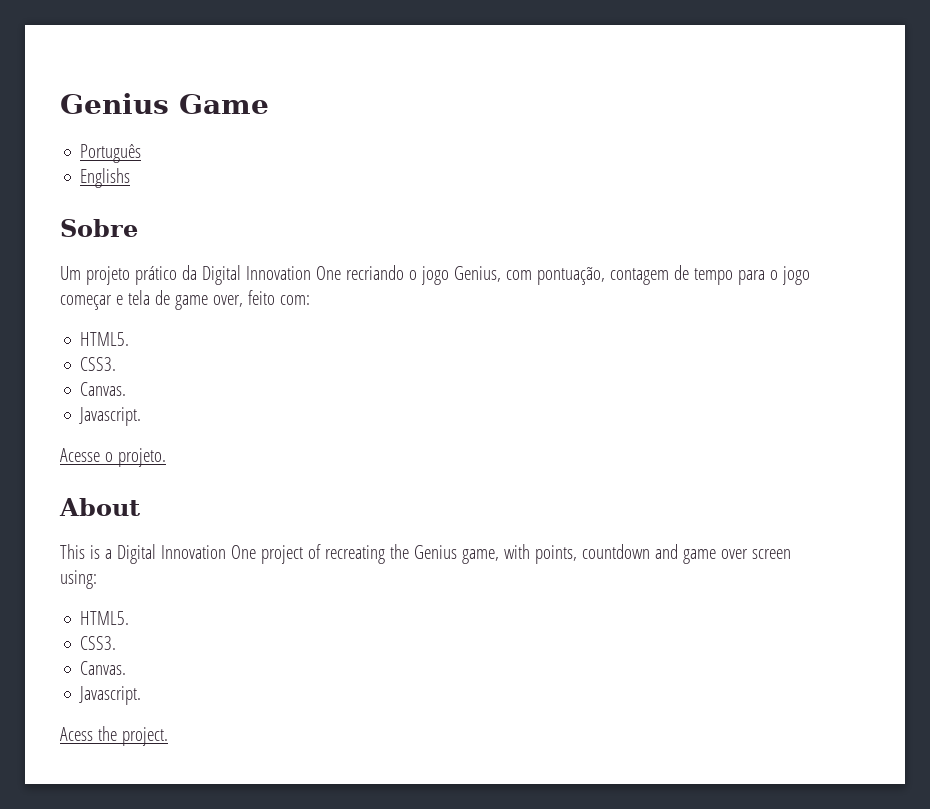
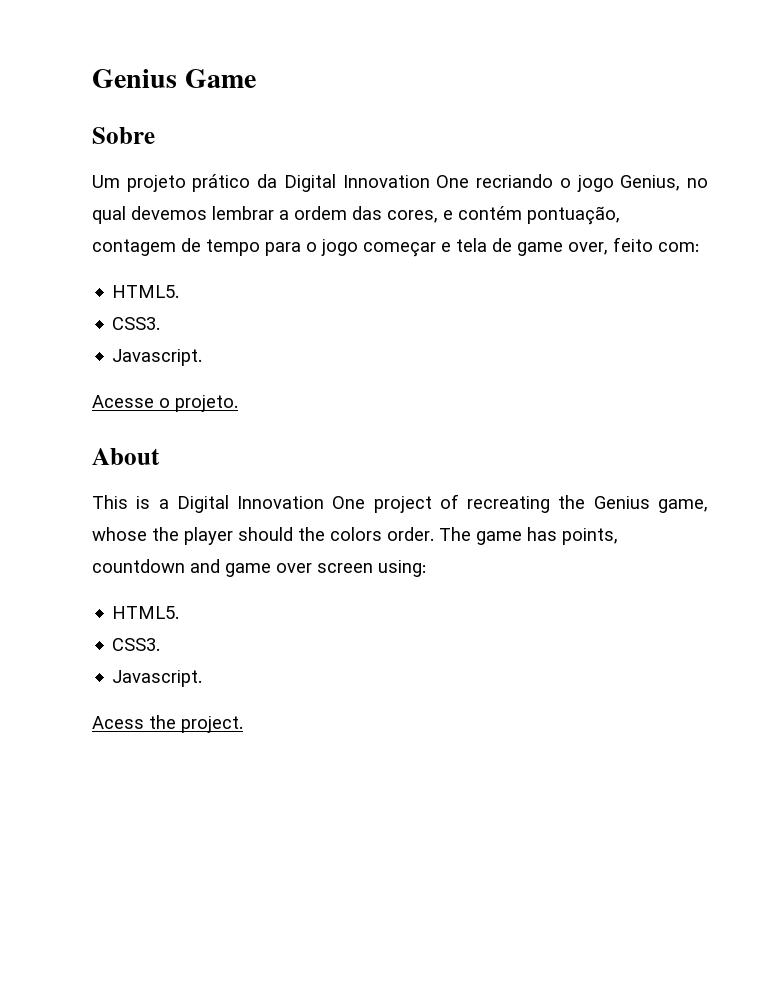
- Português
- Englishs
- Um projeto prático da Digital Innovation One recriando o jogo Genius, com pontuação, contagem de tempo para o jogo começar e tela de game over, feito com:
+ Um projeto prático da Digital Innovation One recriando o jogo Genius, no qual devemos lembrar a ordem das cores, e contém pontuação, contagem de tempo para o jogo começar e tela de game over, feito com:
  HTML5.
  CSS3.
- Canvas.
- This is a Digital Innovation One project of recreating the Genius game, with points, countdown and game over screen using:
+ This is a Digital Innovation One project of recreating the Genius game, whose the player should the colors order. The game has points, countdown and game over screen using:
  HTML5.
  CSS3.
- Canvas.

